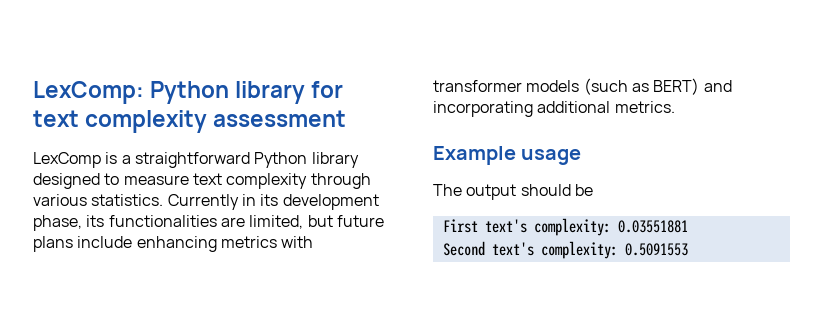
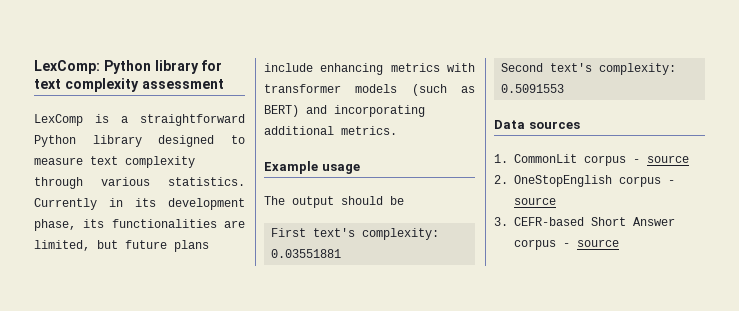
+ Data sources
+ 1. CommonLit corpus - source
+ 2. OneStopEnglish corpus - source
+ 3. CEFR-based Short Answer corpus - source

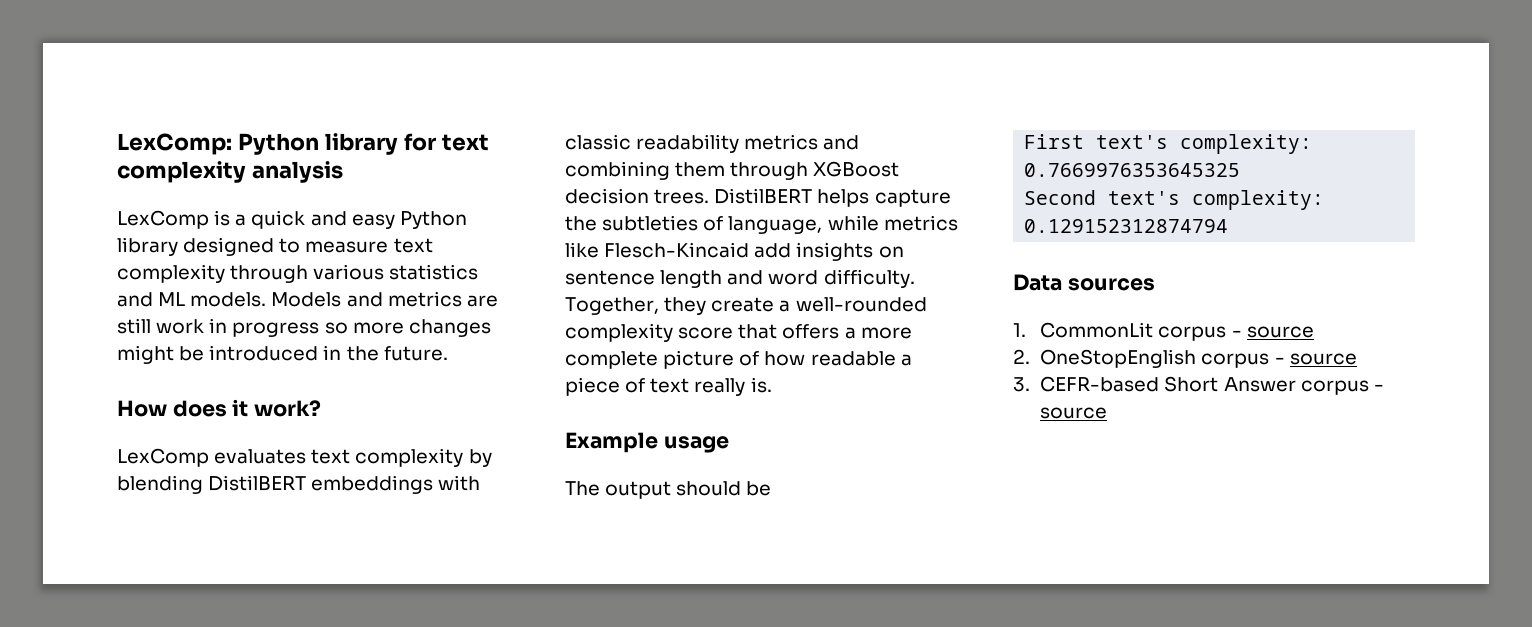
- LexComp: Python library for text complexity assessment
+ LexComp: Python library for text complexity analysis
- LexComp is a straightforward Python library designed to measure text complexity through various statistics. Currently in its development phase, its functionalities are limited, but future plans include enhancing metrics with transformer models (such as BERT) and incorporating additional metrics.
+ LexComp is a quick and easy Python library designed to measure text complexity through various statistics and ML models. Models and metrics are still work in progress so more changes might be introduced in the future.
+ How does it work?
+ LexComp evaluates text complexity by blending DistilBERT embeddings with classic readability metrics and combining them through XGBoost decision trees. DistilBERT helps capture the subtleties of language, while metrics like Flesch-Kincaid add insights on sentence length and word difficulty. Together, they create a well-rounded complexity score that offers a more complete picture of how readable a piece of text really is.
- First text's complexity: 0.03551881
+ First text's complexity: 0.7669976353645325
- Second text's complexity: 0.5091553
+ Second text's complexity: 0.129152312874794

